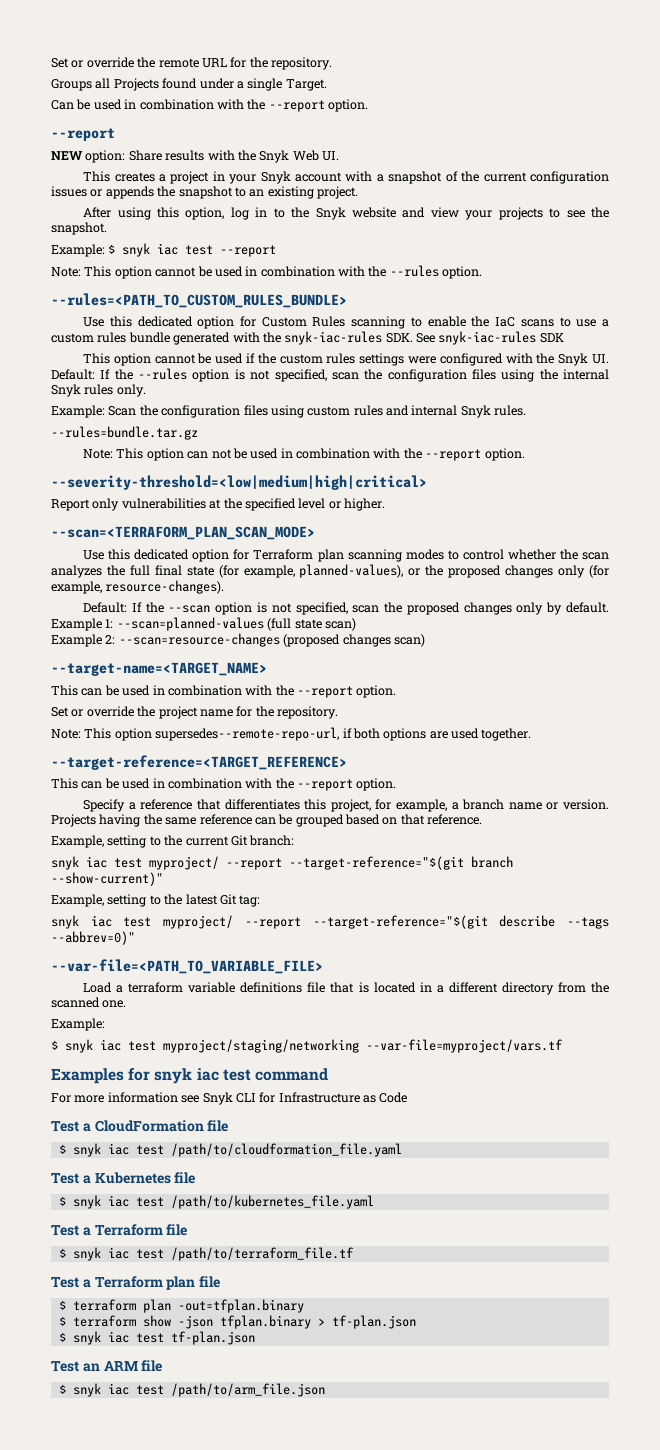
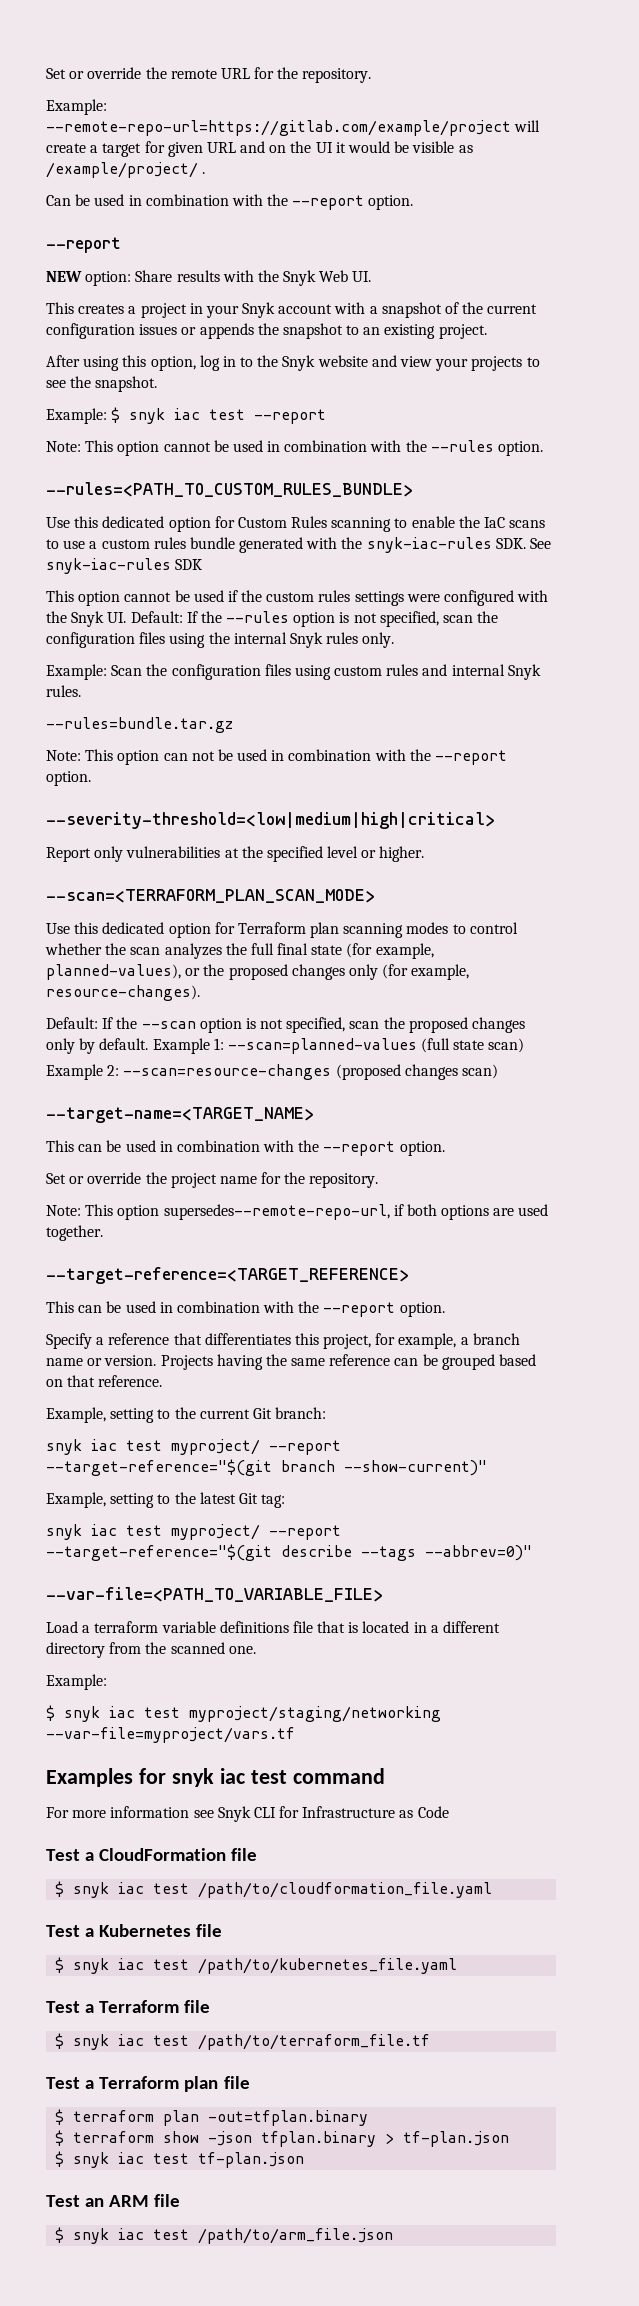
- Groups all Projects found under a single Target.
+ Example: --remote-repo-url=https://gitlab.com/example/project will create a target for given URL and on the UI it would be visible as /example/project/ .

